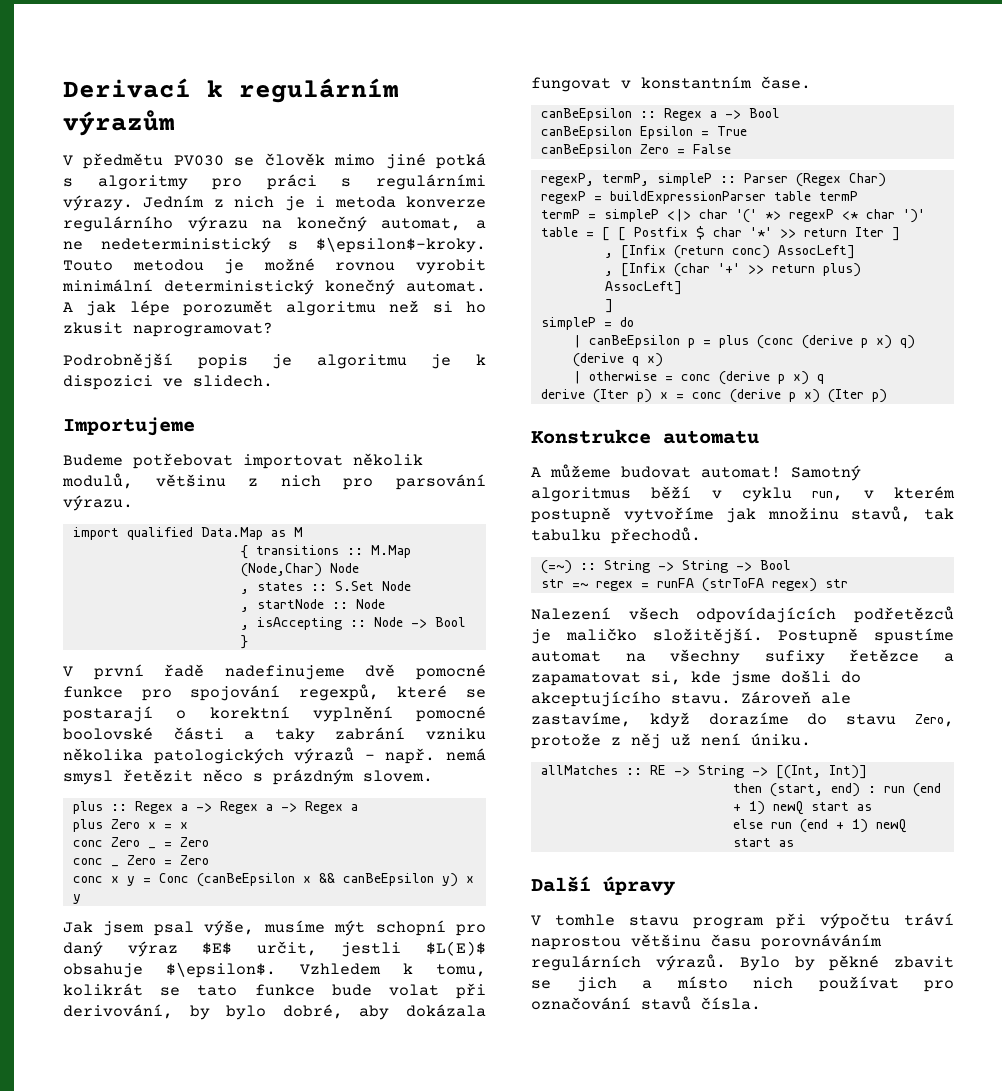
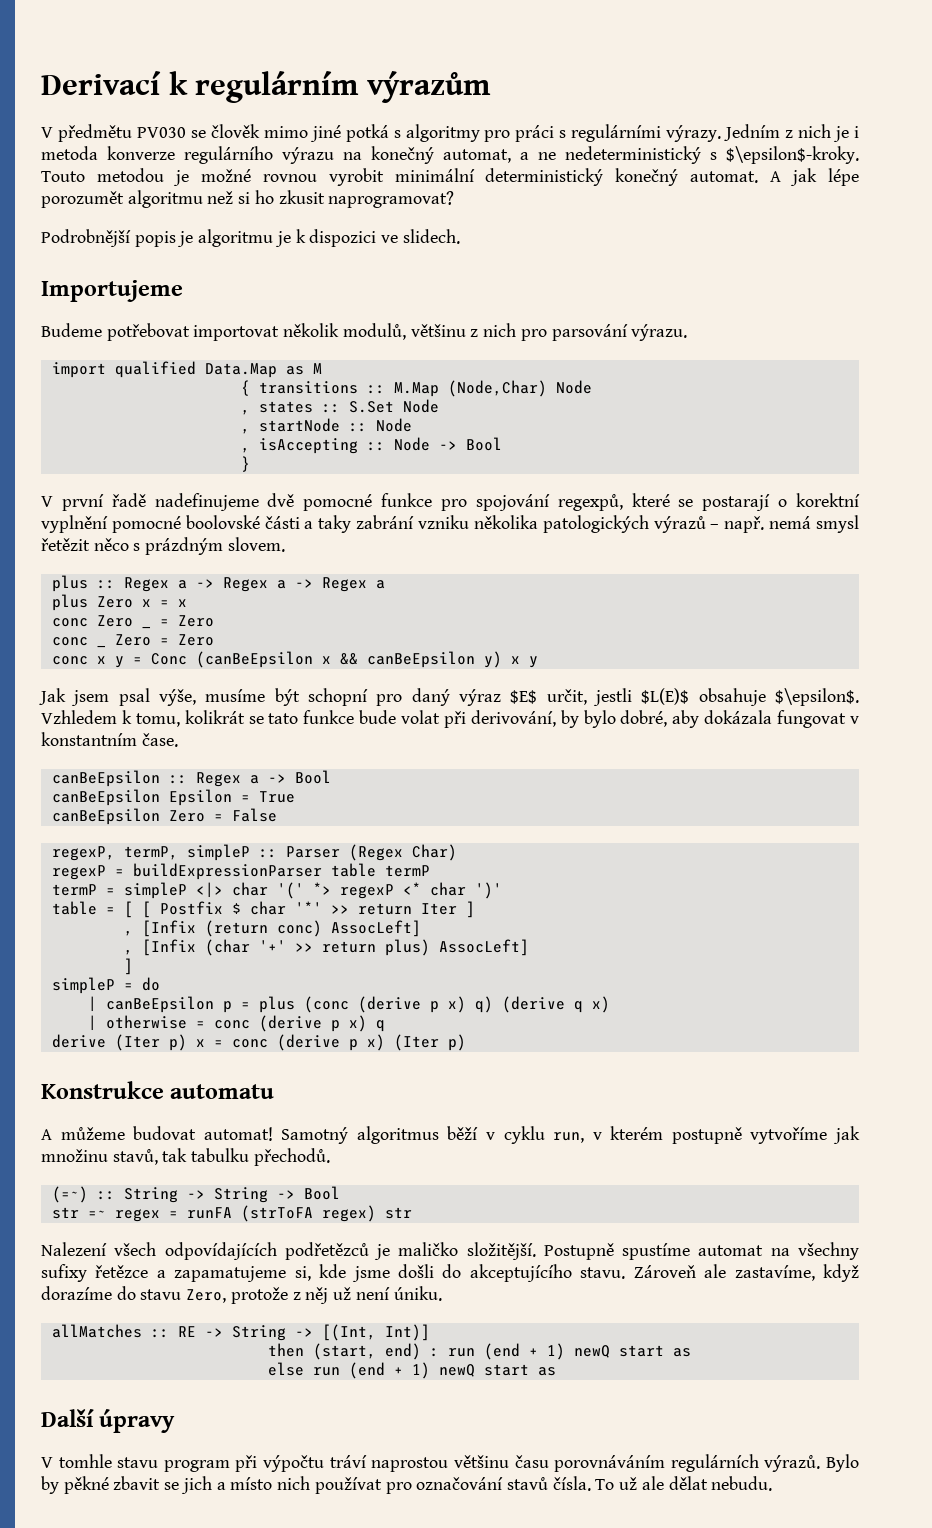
- Jak jsem psal výše, musíme mýt schopní pro daný výraz $E$ určit, jestli $L(E)$ obsahuje $\epsilon$.
+ Jak jsem psal výše, musíme být schopní pro daný výraz $E$ určit, jestli $L(E)$ obsahuje $\epsilon$.
- Postupně spustíme automat na všechny sufixy řetězce a zapamatovat si, kde jsme došli do akceptujícího stavu.
+ Postupně spustíme automat na všechny sufixy řetězce a zapamatujeme si, kde jsme došli do akceptujícího stavu.
+ To už ale dělat nebudu.

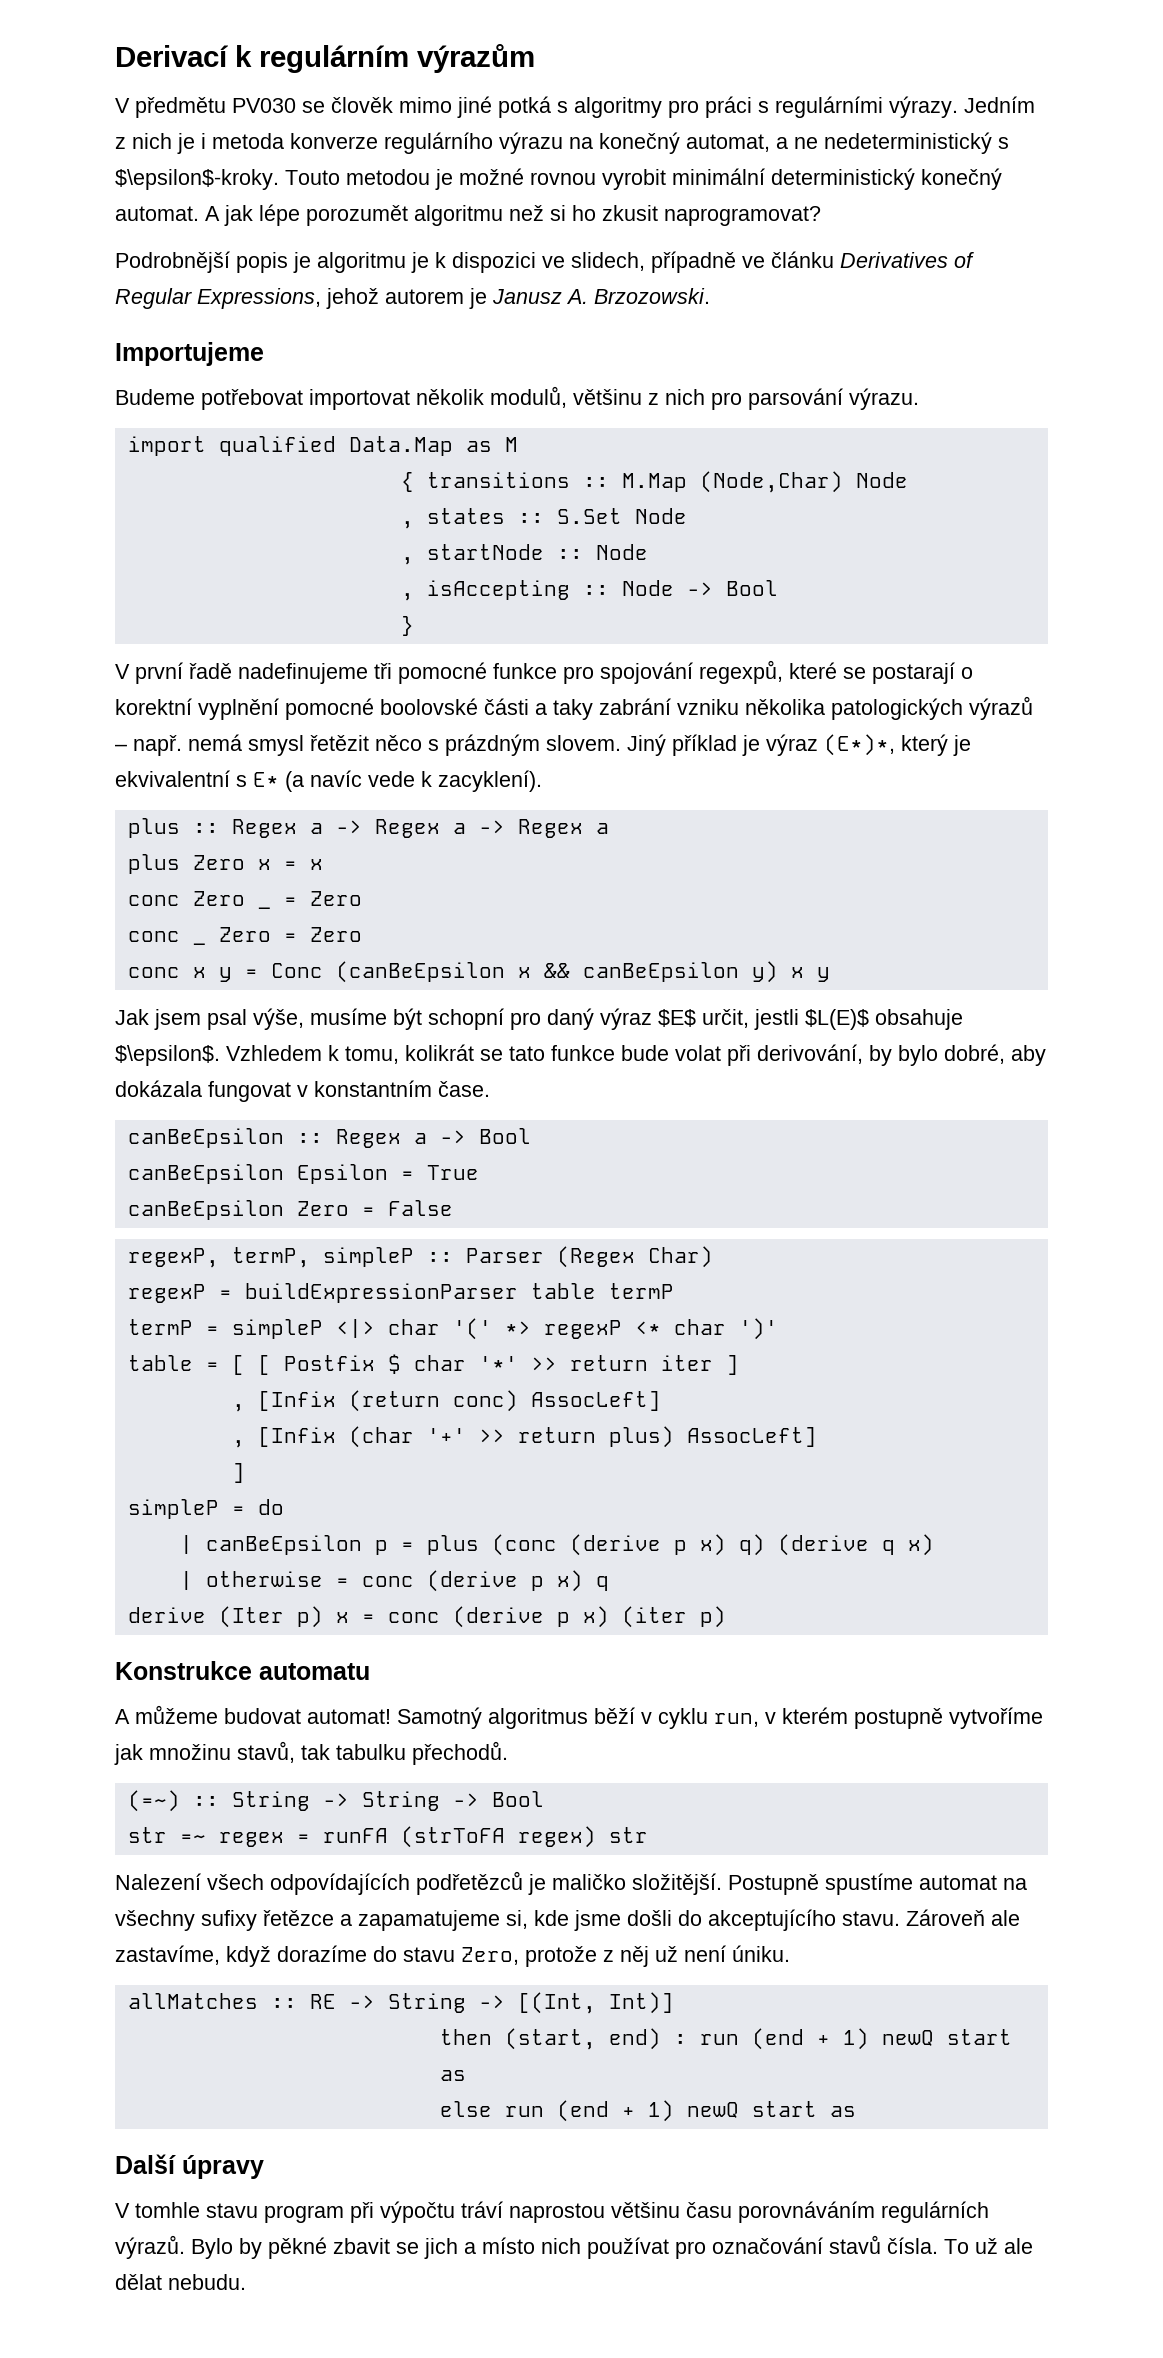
- Podrobnější popis je algoritmu je k dispozici ve slidech.
+ Podrobnější popis je algoritmu je k dispozici ve slidech, případně ve článku Derivatives of Regular Expressions, jehož autorem je Janusz A. Brzozowski.
- V první řadě nadefinujeme dvě pomocné funkce pro spojování regexpů, které se postarají o korektní vyplnění pomocné boolovské části a taky zabrání vzniku několika patologických výrazů – např. nemá smysl řetězit něco s prázdným slovem.
+ V první řadě nadefinujeme tři pomocné funkce pro spojování regexpů, které se postarají o korektní vyplnění pomocné boolovské části a taky zabrání vzniku několika patologických výrazů – např. nemá smysl řetězit něco s prázdným slovem. Jiný příklad je výraz (E*)*, který je ekvivalentní s E* (a navíc vede k zacyklení).
- table = [ [ Postfix $ char '*' >> return Iter ]
+ table = [ [ Postfix $ char '*' >> return iter ]
- derive (Iter p) x = conc (derive p x) (Iter p)
+ derive (Iter p) x = conc (derive p x) (iter p)

